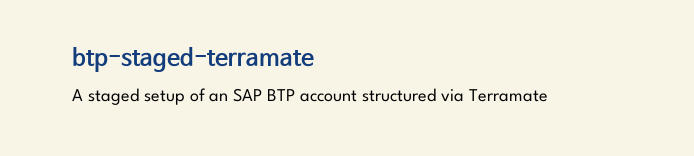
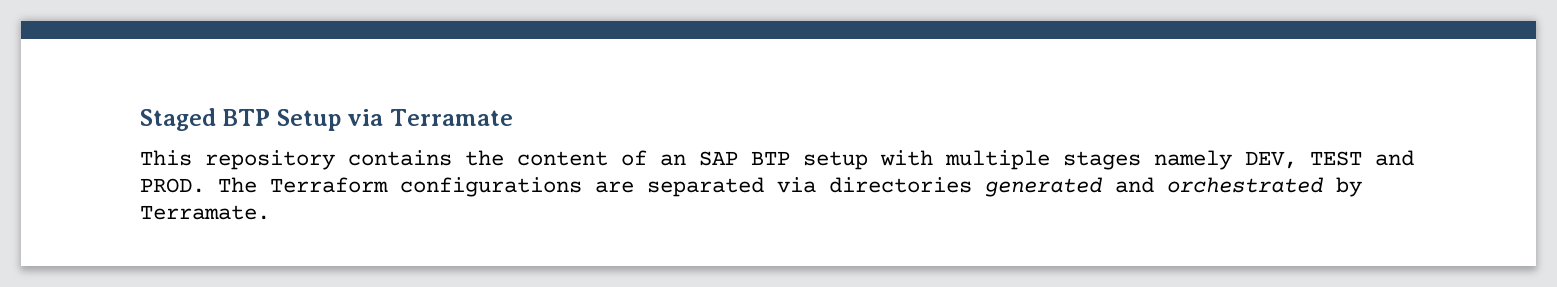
- btp-staged-terramate
- A staged setup of an SAP BTP account structured via Terramate
+ Staged BTP Setup via Terramate
+ This repository contains the content of an SAP BTP setup with multiple stages namely DEV, TEST and PROD. The Terraform configurations are separated via directories generated and orchestrated by Terramate.

